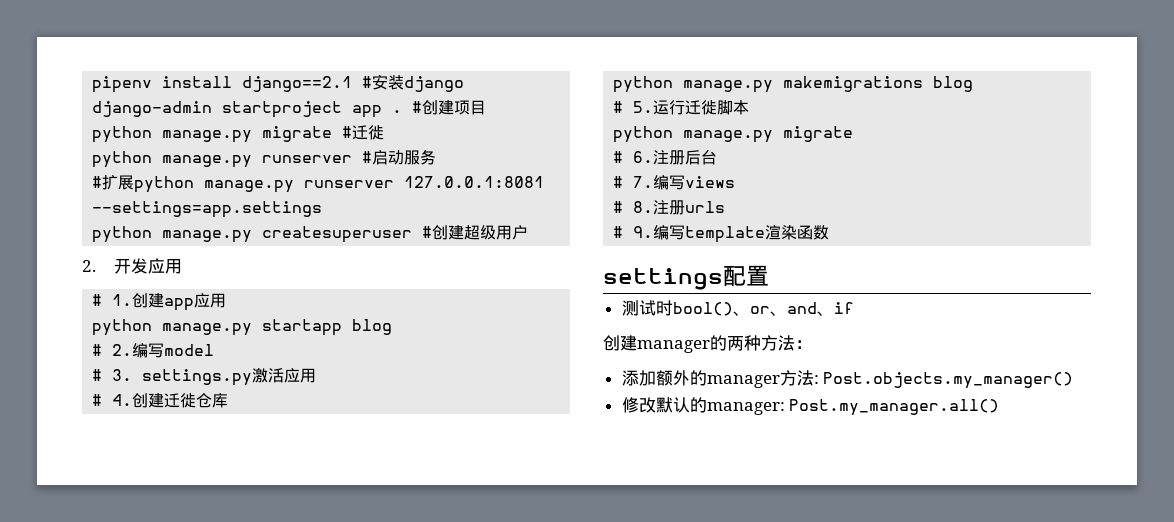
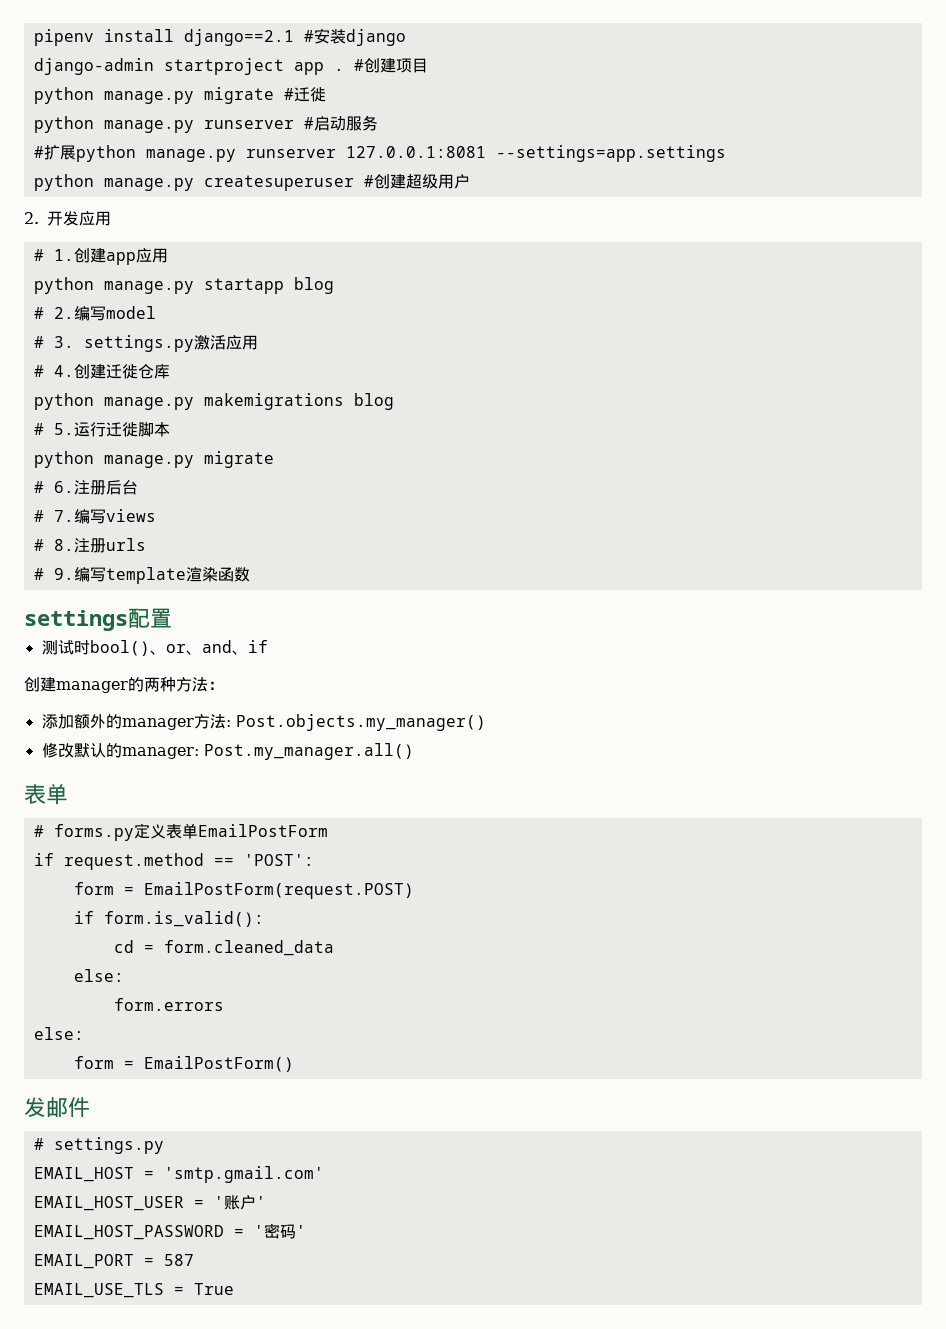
  修改默认的manager: Post.my_manager.all()
+ 表单
+ # forms.py定义表单EmailPostForm
+ if request.method == 'POST':
+ form = EmailPostForm(request.POST)
+ if form.is_valid():
+ cd = form.cleaned_data
+ else:
+ form.errors
+ else:
+ form = EmailPostForm()
+ 发邮件
+ # settings.py
+ EMAIL_HOST = 'smtp.gmail.com'
+ EMAIL_HOST_USER = '账户'
+ EMAIL_HOST_PASSWORD = '密码'
+ EMAIL_PORT = 587
+ EMAIL_USE_TLS = True

